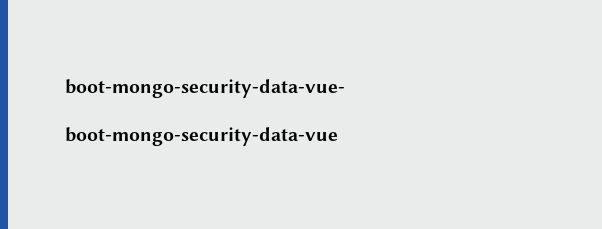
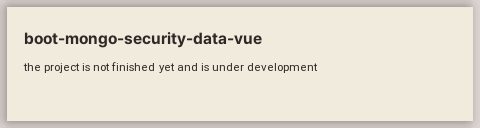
- boot-mongo-security-data-vue-
  boot-mongo-security-data-vue
+ the project is not finished yet and is under development

